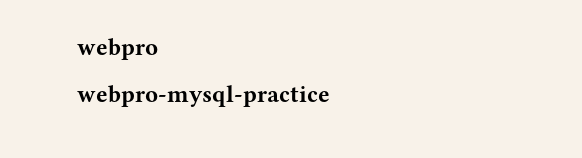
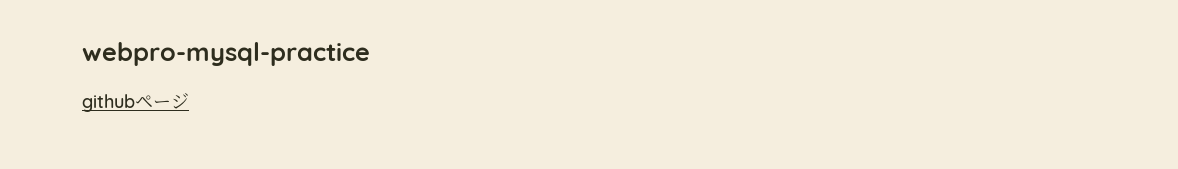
- webpro
  webpro-mysql-practice
+ githubページ

